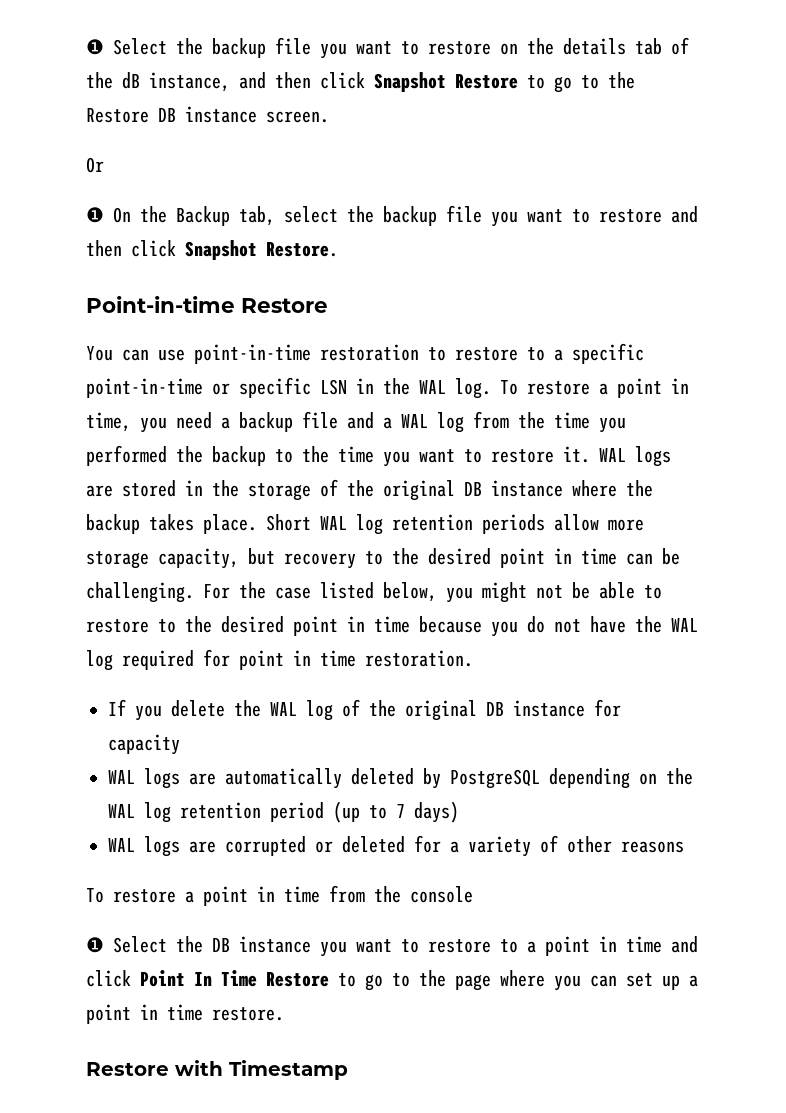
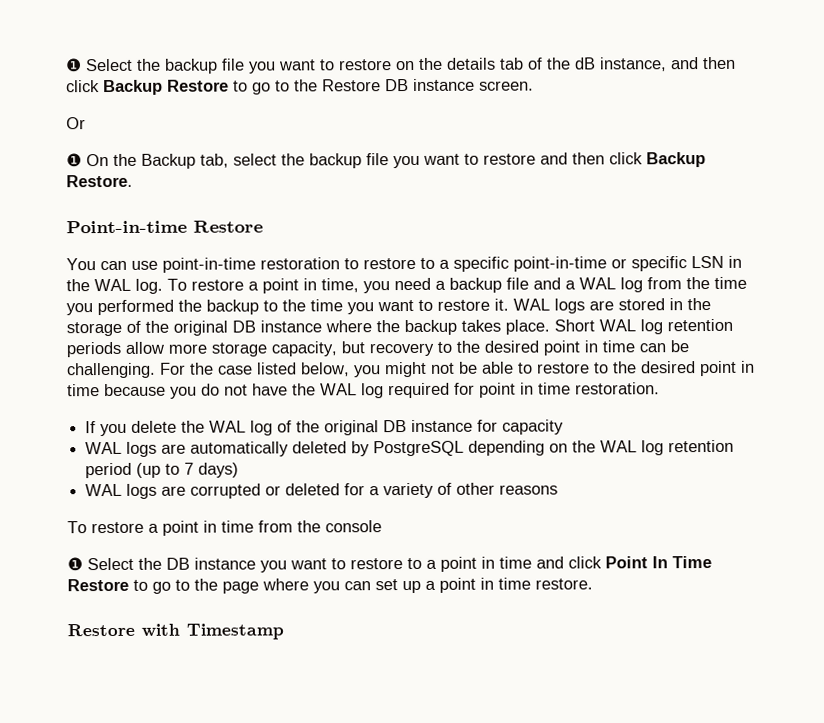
- ❶ Select the backup file you want to restore on the details tab of the dB instance, and then click Snapshot Restore to go to the Restore DB instance screen.
+ ❶ Select the backup file you want to restore on the details tab of the dB instance, and then click Backup Restore to go to the Restore DB instance screen.
- ❶ On the Backup tab, select the backup file you want to restore and then click Snapshot Restore.
+ ❶ On the Backup tab, select the backup file you want to restore and then click Backup Restore.

